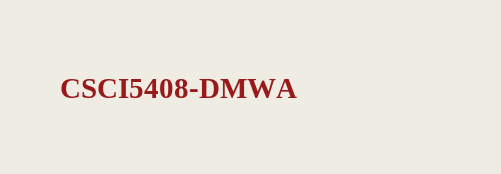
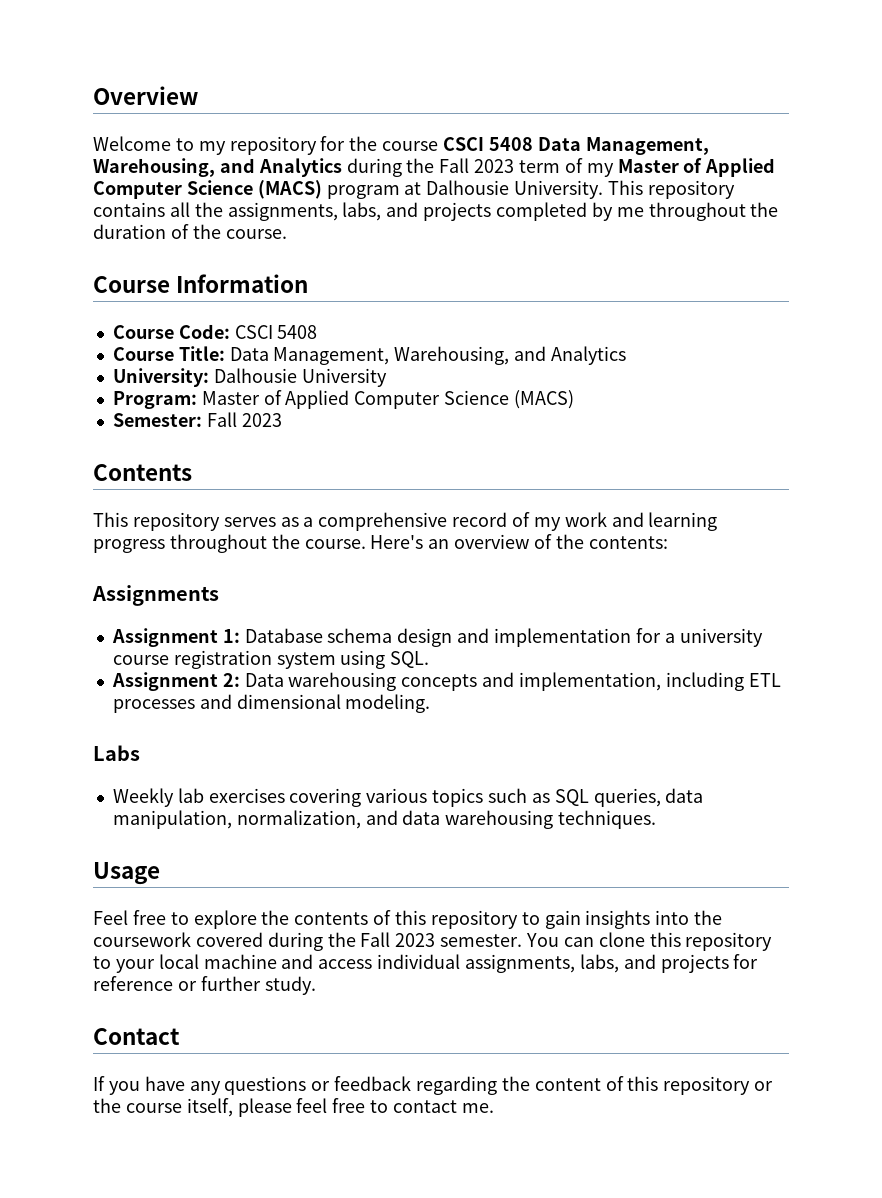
- CSCI5408-DMWA
+ Overview
+ Welcome to my repository for the course CSCI 5408 Data Management, Warehousing, and Analytics during the Fall 2023 term of my Master of Applied Computer Science (MACS) program at Dalhousie University. This repository contains all the assignments, labs, and projects completed by me throughout the duration of the course.
+ Course Information
+ Course Code: CSCI 5408
+ Course Title: Data Management, Warehousing, and Analytics
+ University: Dalhousie University
+ Program: Master of Applied Computer Science (MACS)
+ Semester: Fall 2023
+ Contents
+ This repository serves as a comprehensive record of my work and learning progress throughout the course. Here's an overview of the contents:
+ Assignments
+ Assignment 1: Database schema design and implementation for a university course registration system using SQL.
+ Assignment 2: Data warehousing concepts and implementation, including ETL processes and dimensional modeling.
+ Labs
+ Weekly lab exercises covering various topics such as SQL queries, data manipulation, normalization, and data warehousing techniques.
+ Usage
+ Feel free to explore the contents of this repository to gain insights into the coursework covered during the Fall 2023 semester. You can clone this repository to your local machine and access individual assignments, labs, and projects for reference or further study.
+ Contact
+ If you have any questions or feedback regarding the content of this repository or the course itself, please feel free to contact me.

